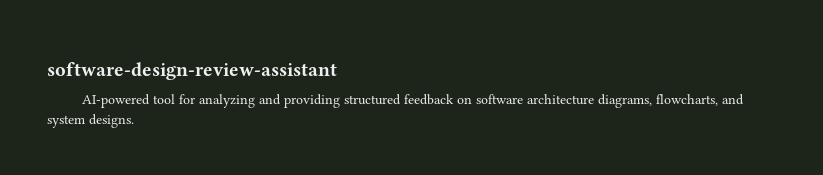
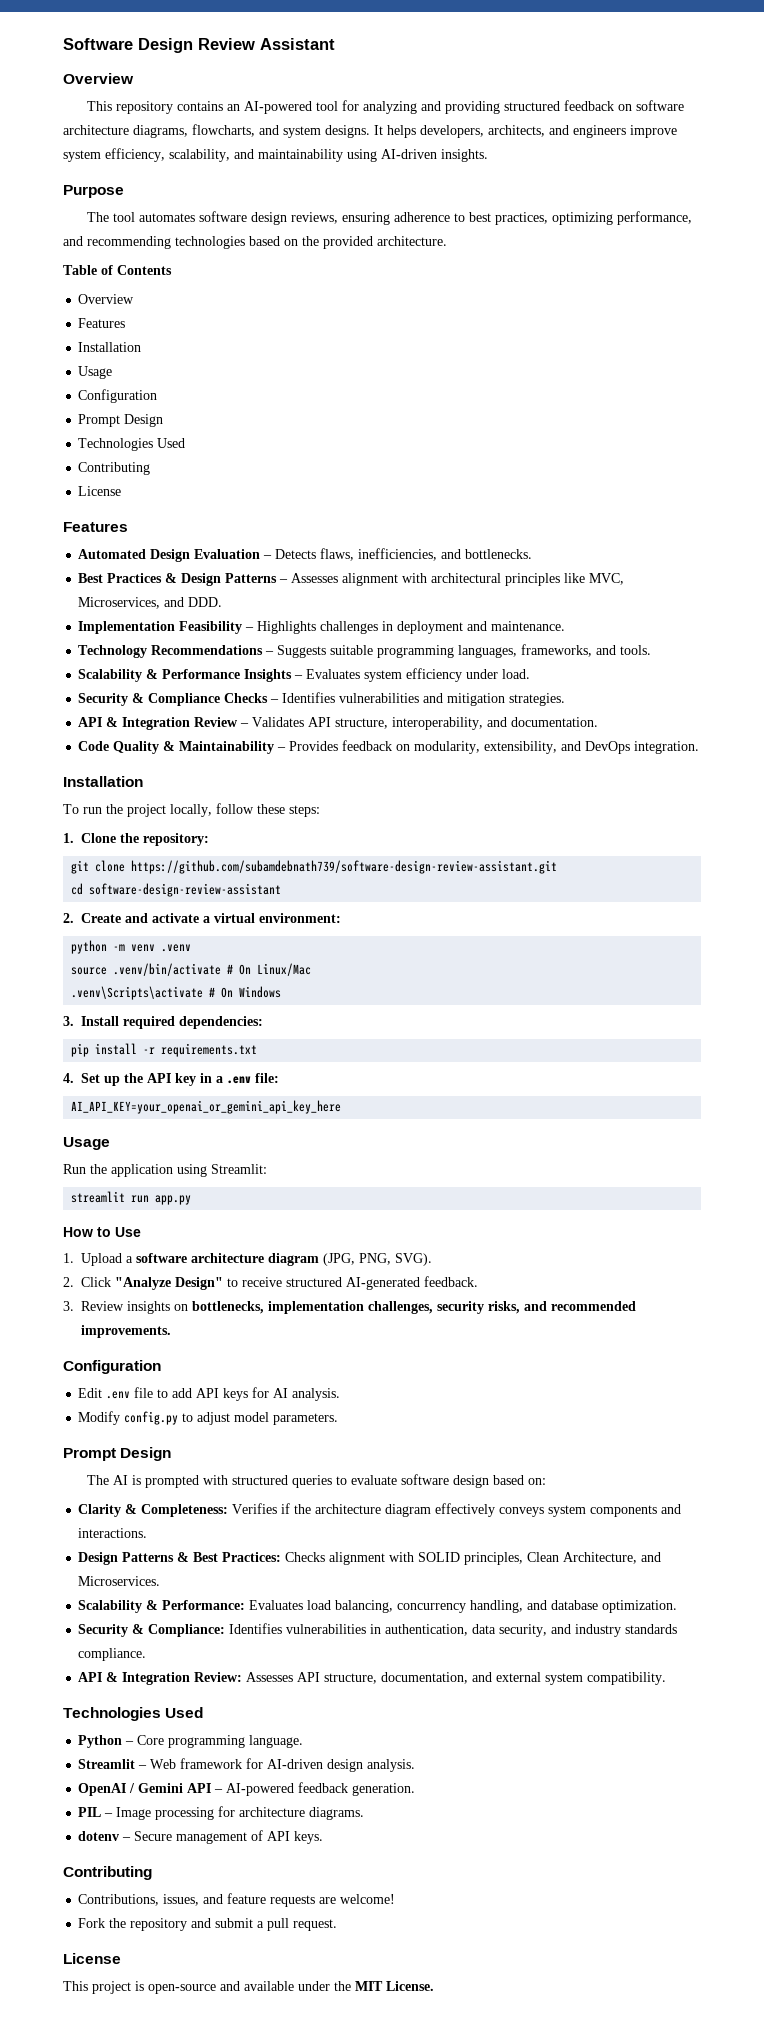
- software-design-review-assistant
- AI-powered tool for analyzing and providing structured feedback on software architecture diagrams, flowcharts, and system designs.
+ Software Design Review Assistant
+ Overview
+ This repository contains an AI-powered tool for analyzing and providing structured feedback on software architecture diagrams, flowcharts, and system designs.
+ It helps developers, architects, and engineers improve system efficiency, scalability, and maintainability using AI-driven insights.
+ Purpose
+ The tool automates software design reviews, ensuring adherence to best practices, optimizing performance, and recommending technologies based on the provided architecture.
+ Table of Contents
+ Overview
+ Features
+ Installation
+ Usage
+ Configuration
+ Prompt Design
+ Technologies Used
+ Contributing
+ License
+ Features
+ Automated Design Evaluation – Detects flaws, inefficiencies, and bottlenecks.
+ Best Practices & Design Patterns – Assesses alignment with architectural principles like MVC, Microservices, and DDD.
+ Implementation Feasibility – Highlights challenges in deployment and maintenance.
+ Technology Recommendations – Suggests suitable programming languages, frameworks, and tools.
+ Scalability & Performance Insights – Evaluates system efficiency under load.
+ Security & Compliance Checks – Identifies vulnerabilities and mitigation strategies.
+ API & Integration Review – Validates API structure, interoperability, and documentation.
+ Code Quality & Maintainability – Provides feedback on modularity, extensibility, and DevOps integration.
+ Installation
+ To run the project locally, follow these steps:
+ 1. Clone the repository:
+ git clone https://github.com/subamdebnath739/software-design-review-assistant.git
+ cd software-design-review-assistant
+ 2. Create and activate a virtual environment:
+ python -m venv .venv
+ source .venv/bin/activate # On Linux/Mac
+ .venv\Scripts\activate # On Windows
+ 3. Install required dependencies:
+ pip install -r requirements.txt
+ 4. Set up the API key in a .env file:
+ AI_API_KEY=your_openai_or_gemini_api_key_here
+ Usage
+ Run the application using Streamlit:
+ streamlit run app.py
+ How to Use
+ 1. Upload a software architecture diagram (JPG, PNG, SVG).
+ 2. Click "Analyze Design" to receive structured AI-generated feedback.
+ 3. Review insights on bottlenecks, implementation challenges, security risks, and recommended improvements.
+ Configuration
+ Edit .env file to add API keys for AI analysis.
+ Modify config.py to adjust model parameters.
+ Prompt Design
+ The AI is prompted with structured queries to evaluate software design based on:
+ Clarity & Completeness: Verifies if the architecture diagram effectively conveys system components and interactions.
+ Design Patterns & Best Practices: Checks alignment with SOLID principles, Clean Architecture, and Microservices.
+ Scalability & Performance: Evaluates load balancing, concurrency handling, and database optimization.
+ Security & Compliance: Identifies vulnerabilities in authentication, data security, and industry standards compliance.
+ API & Integration Review: Assesses API structure, documentation, and external system compatibility.
+ Technologies Used
+ Python – Core programming language.
+ Streamlit – Web framework for AI-driven design analysis.
+ OpenAI / Gemini API – AI-powered feedback generation.
+ PIL – Image processing for architecture diagrams.
+ dotenv – Secure management of API keys.
+ Contributing
+ Contributions, issues, and feature requests are welcome!
+ Fork the repository and submit a pull request.
+ License
+ This project is open-source and available under the MIT License.

